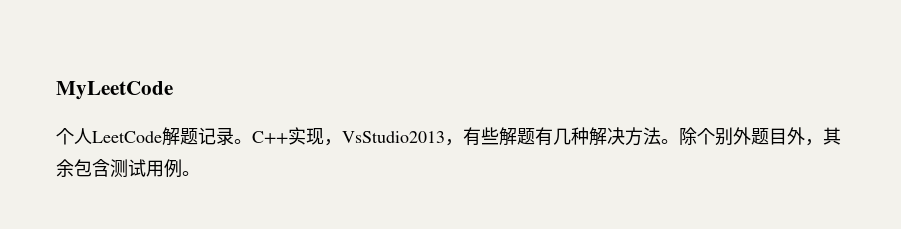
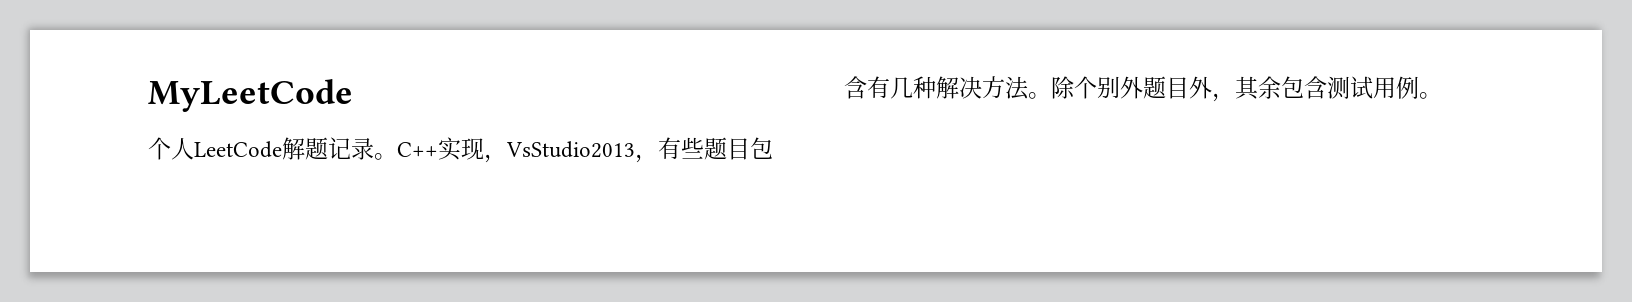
- C++实现，VsStudio2013，有些解题有几种解决方法。
+ C++实现，VsStudio2013，有些题目包含有几种解决方法。

